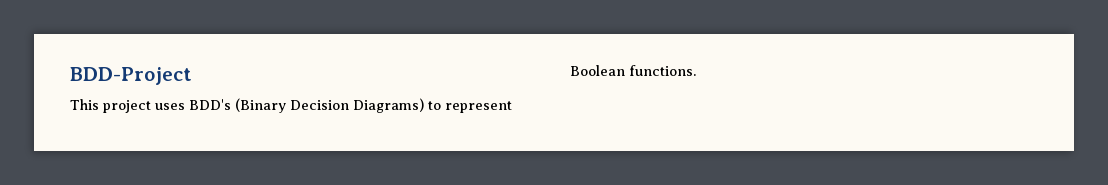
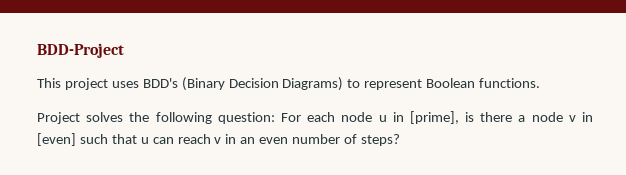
+ Project solves the following question: For each node u in [prime], is there a node v in [even] such that u can reach v in an even number of steps?

